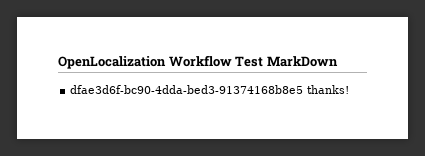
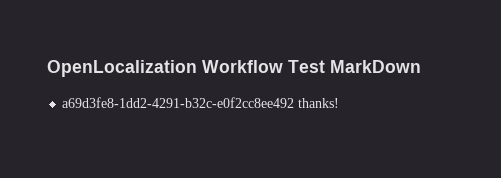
- dfae3d6f-bc90-4dda-bed3-91374168b8e5 thanks!
+ a69d3fe8-1dd2-4291-b32c-e0f2cc8ee492 thanks!

